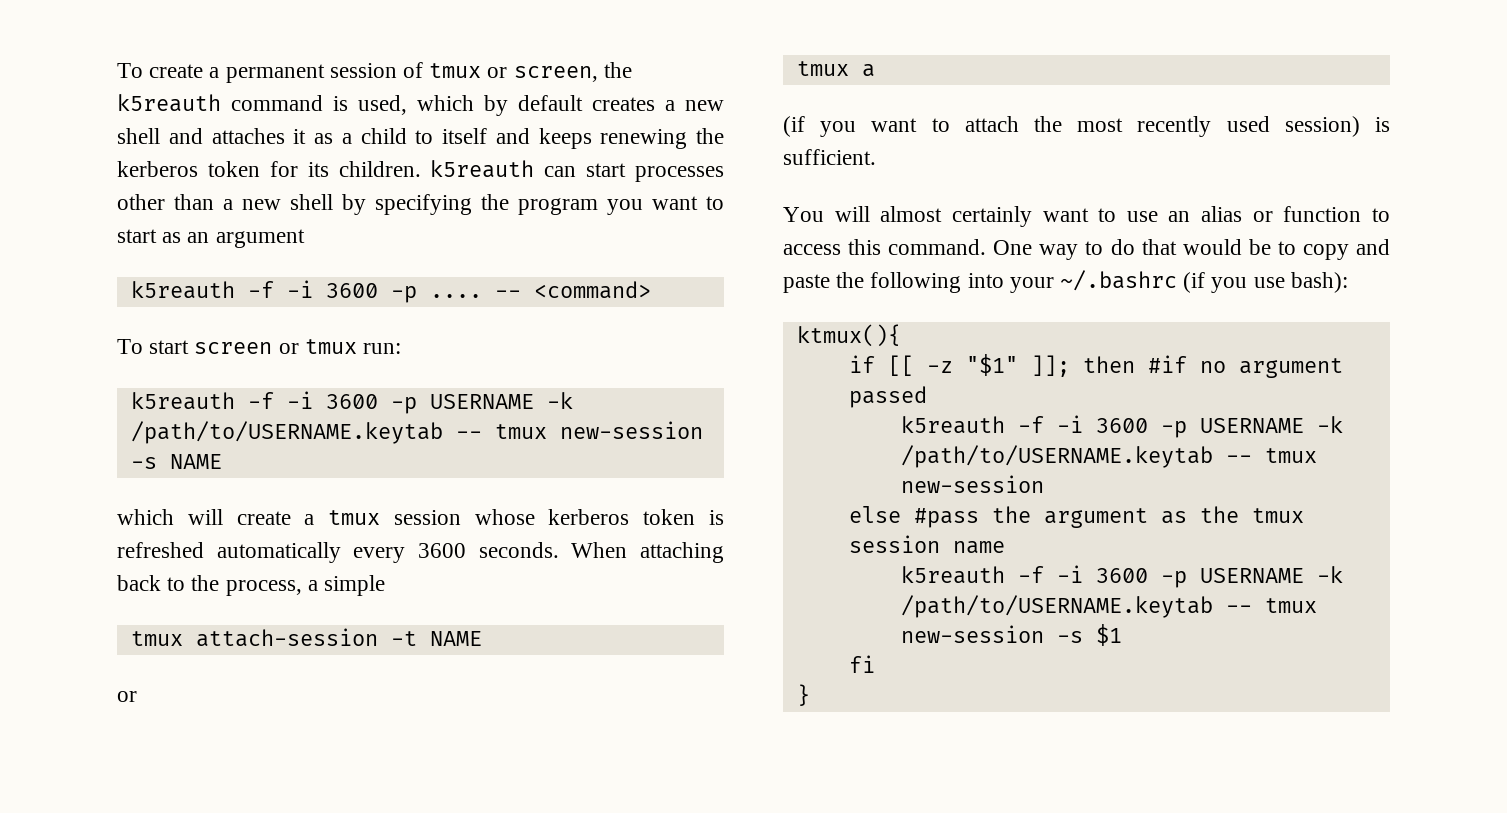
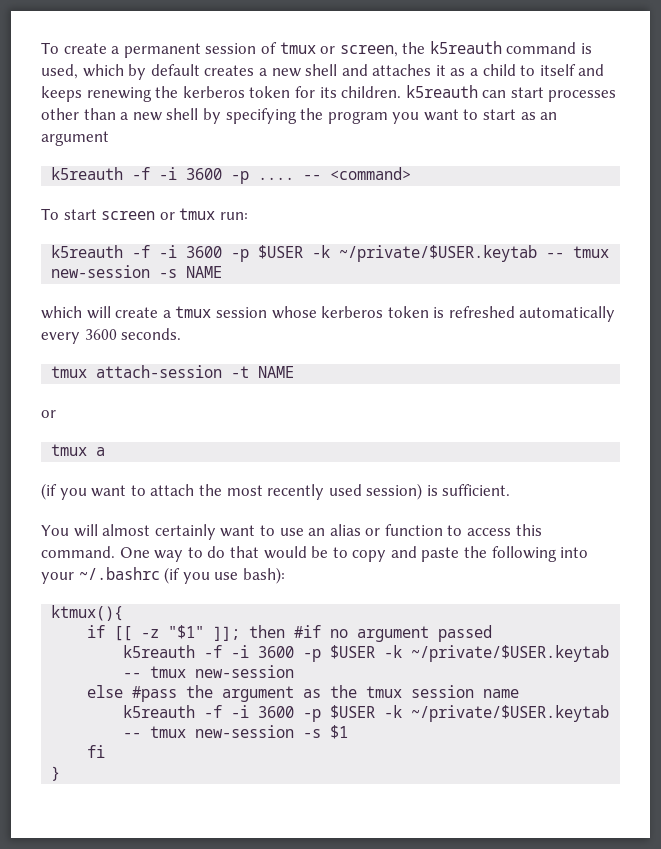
- k5reauth -f -i 3600 -p USERNAME -k /path/to/USERNAME.keytab -- tmux new-session -s NAME
+ k5reauth -f -i 3600 -p $USER -k ~/private/$USER.keytab -- tmux new-session -s NAME
- When attaching back to the process, a simple
  if [[ -z "$1" ]]; then #if no argument passed
- k5reauth -f -i 3600 -p USERNAME -k /path/to/USERNAME.keytab -- tmux new-session
+ k5reauth -f -i 3600 -p $USER -k ~/private/$USER.keytab -- tmux new-session
- k5reauth -f -i 3600 -p USERNAME -k /path/to/USERNAME.keytab -- tmux new-session -s $1
+ k5reauth -f -i 3600 -p $USER -k ~/private/$USER.keytab -- tmux new-session -s $1

